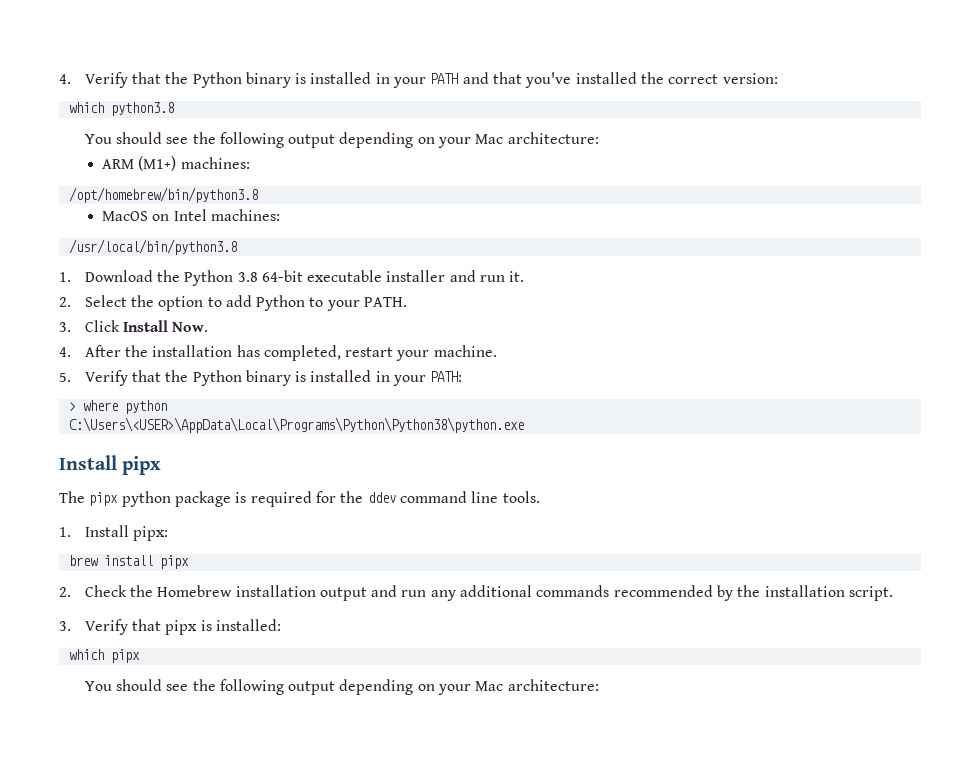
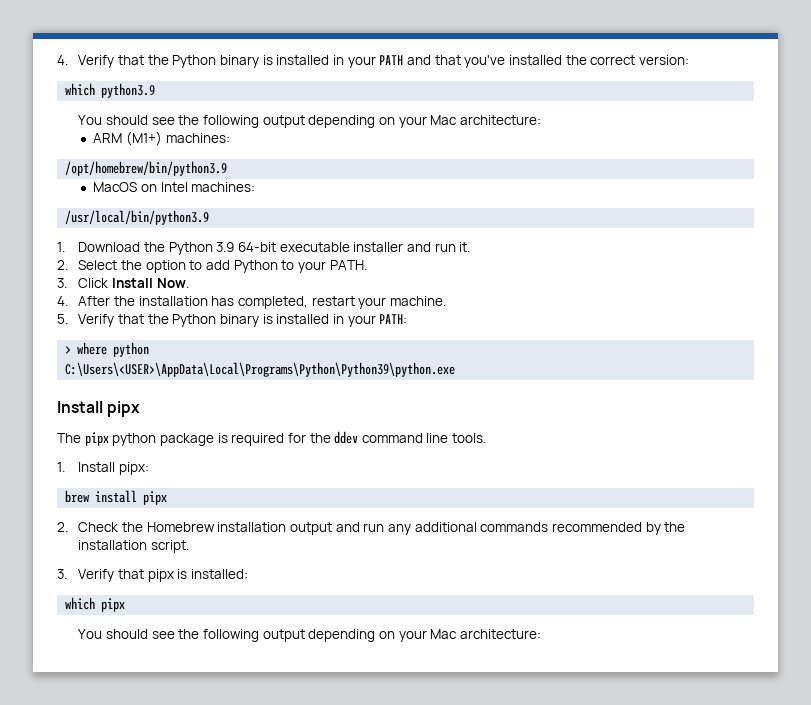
- which python3.8
+ which python3.9
- /opt/homebrew/bin/python3.8
+ /opt/homebrew/bin/python3.9
- /usr/local/bin/python3.8
+ /usr/local/bin/python3.9
- 1. Download the Python 3.8 64-bit executable installer and run it.
+ 1. Download the Python 3.9 64-bit executable installer and run it.
- C:\Users\<USER>\AppData\Local\Programs\Python\Python38\python.exe
+ C:\Users\<USER>\AppData\Local\Programs\Python\Python39\python.exe

